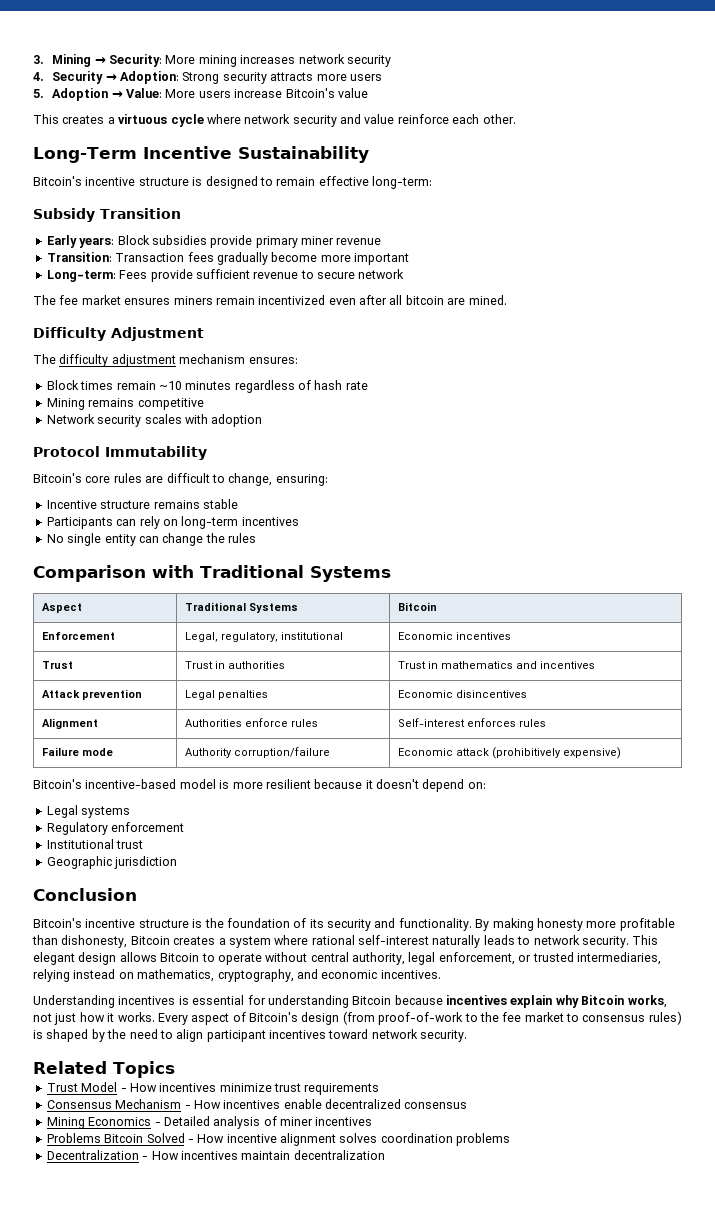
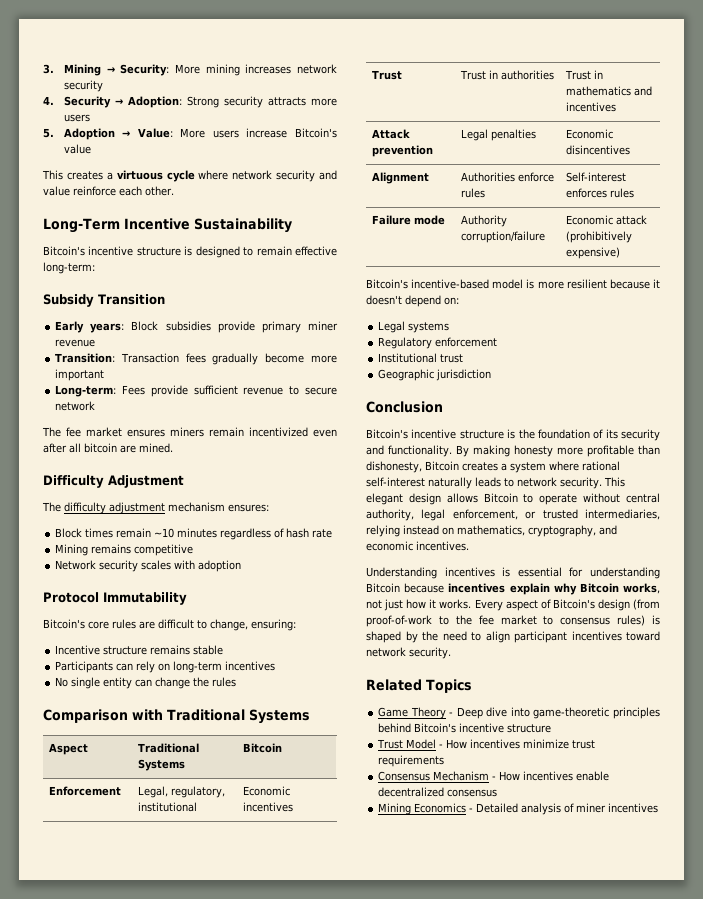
+ Game Theory - Deep dive into game-theoretic principles behind Bitcoin's incentive structure
- Problems Bitcoin Solved - How incentive alignment solves coordination problems
- Decentralization - How incentives maintain decentralization

